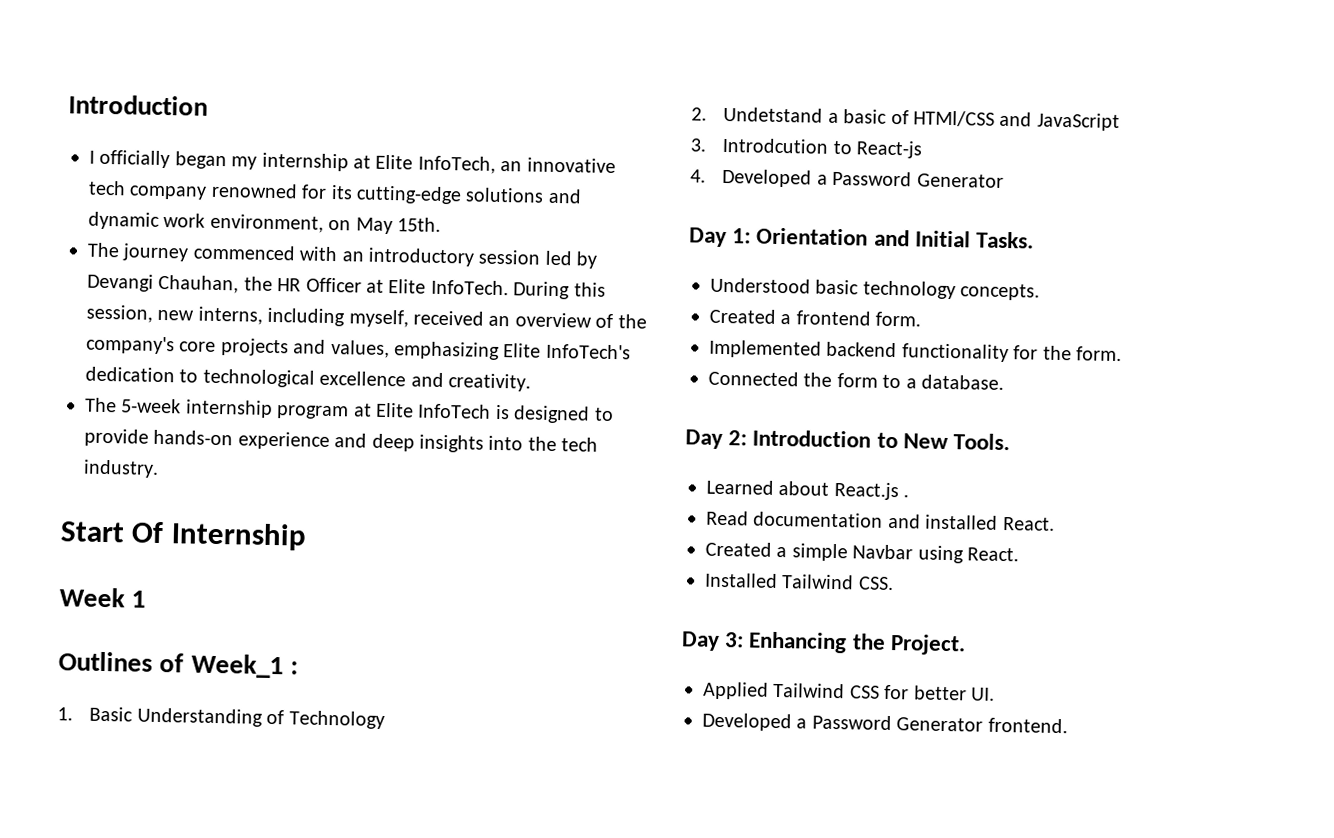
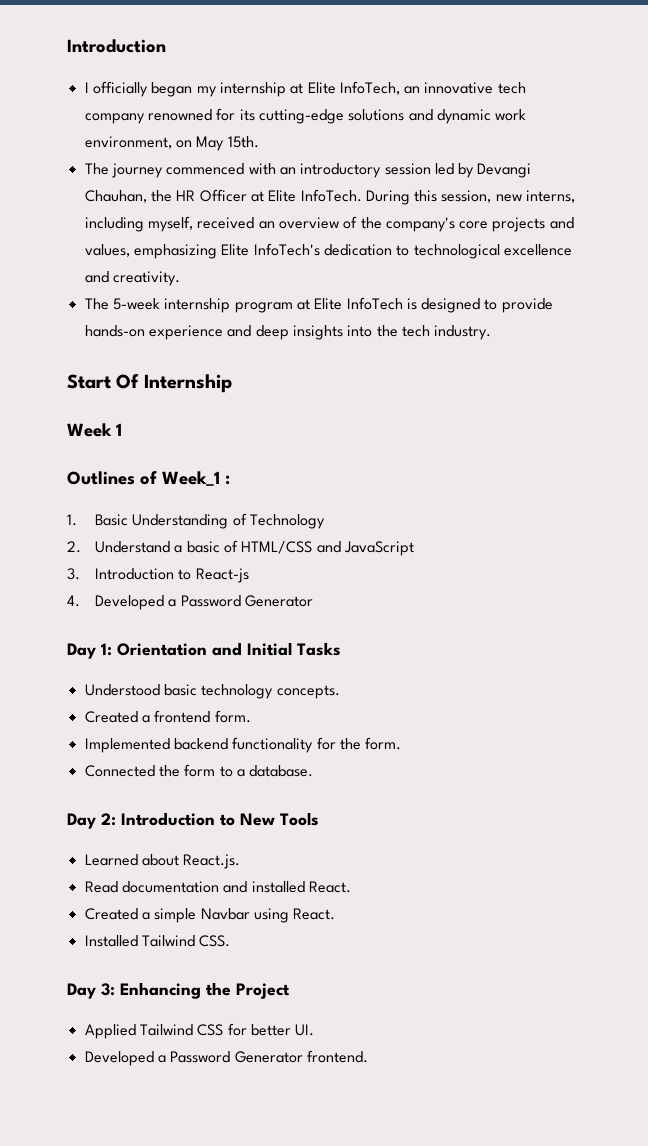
- 2. Undetstand a basic of HTMl/CSS and JavaScript
+ 2. Understand a basic of HTML/CSS and JavaScript
- 3. Introdcution to React-js
+ 3. Introduction to React-js
- Day 1: Orientation and Initial Tasks.
+ Day 1: Orientation and Initial Tasks
- Day 2: Introduction to New Tools.
+ Day 2: Introduction to New Tools
- Learned about React.js .
+ Learned about React.js.
- Day 3: Enhancing the Project.
+ Day 3: Enhancing the Project

